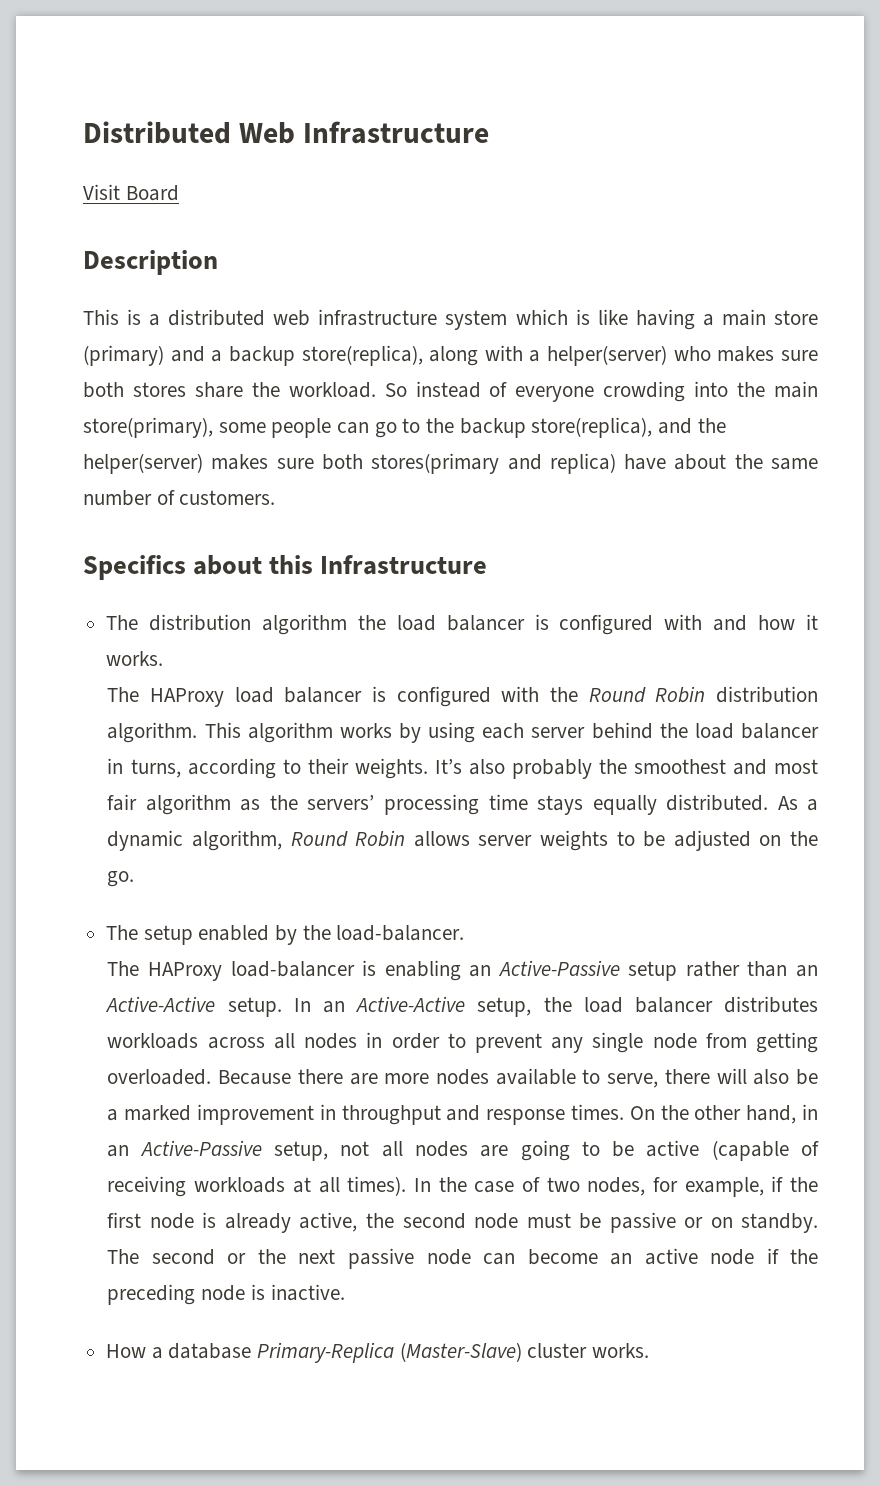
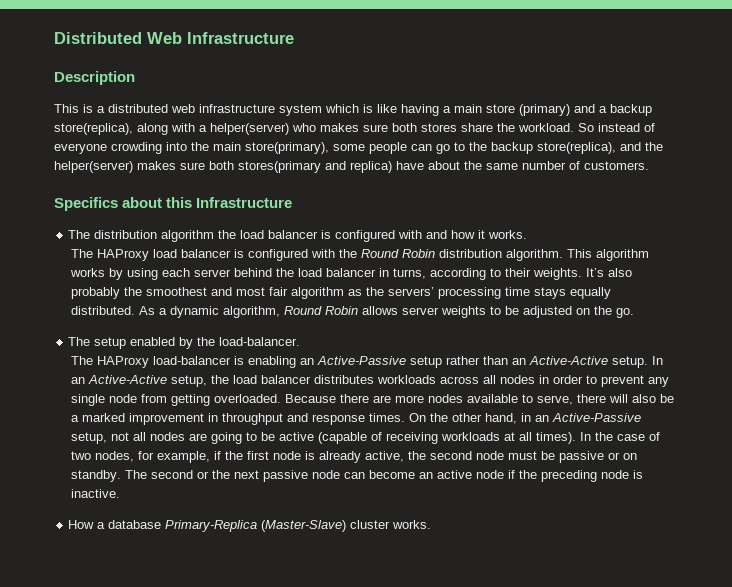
- Visit Board

